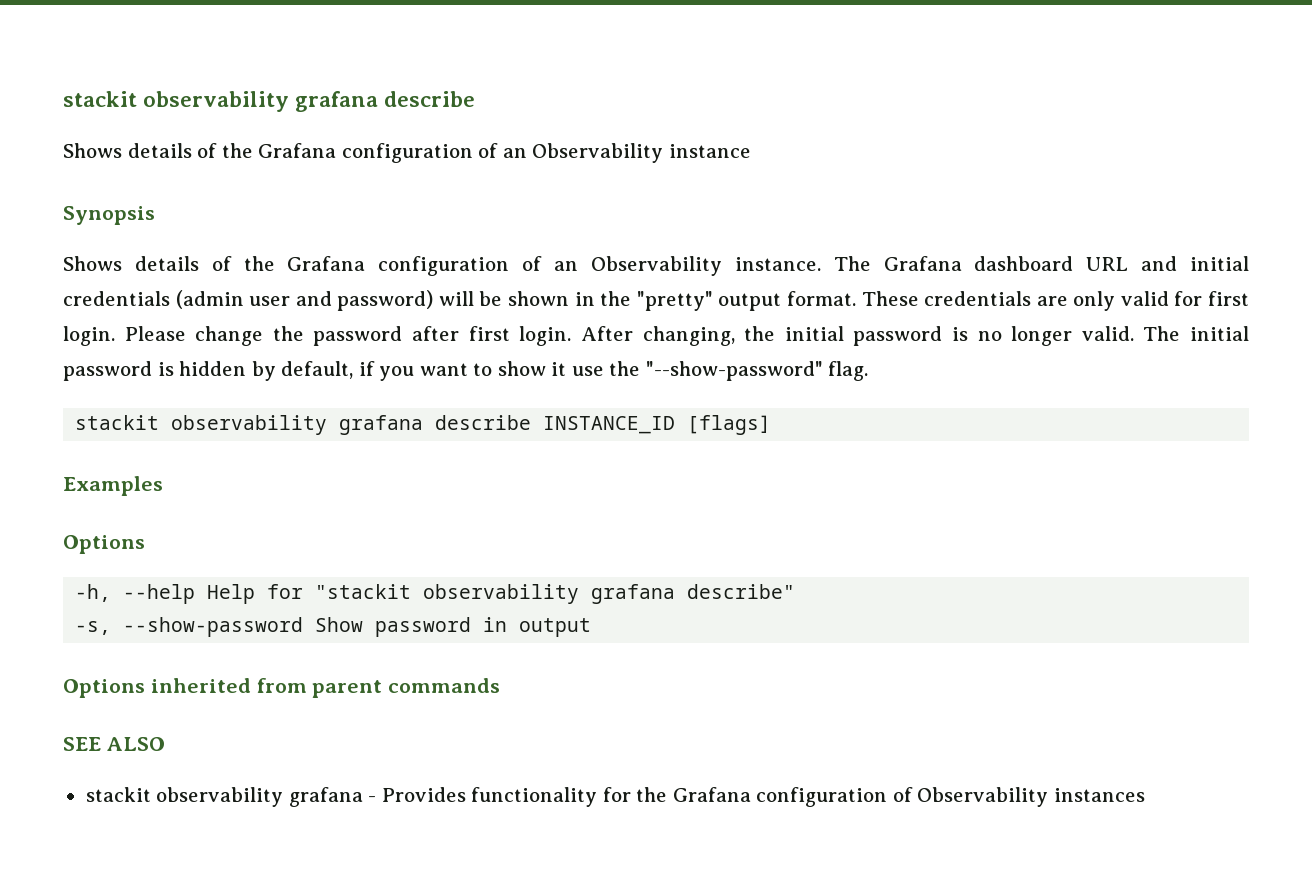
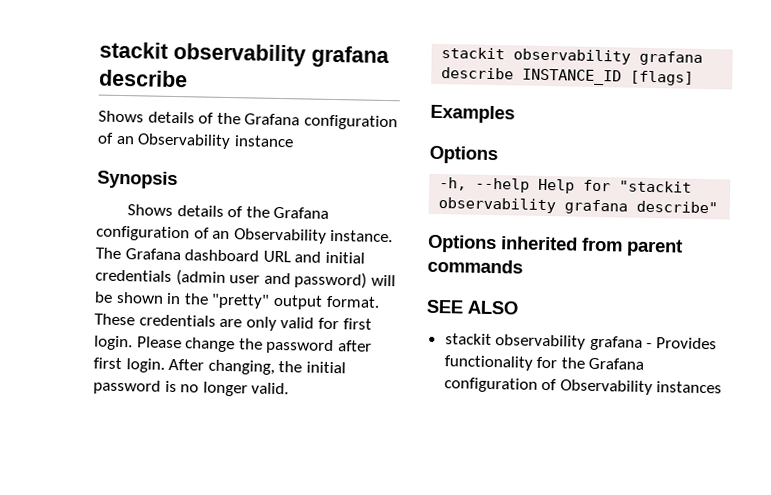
- The initial password is hidden by default, if you want to show it use the "--show-password" flag.
- -s, --show-password Show password in output

